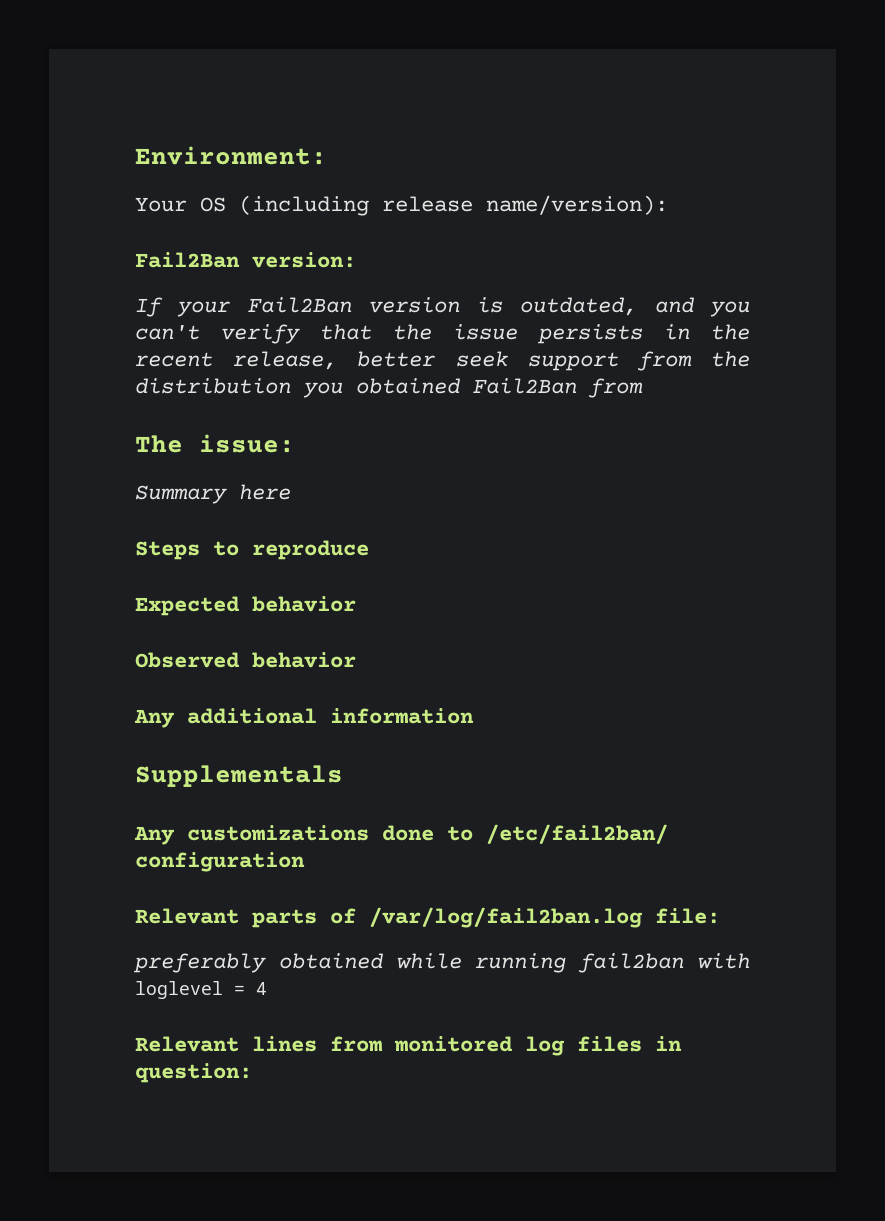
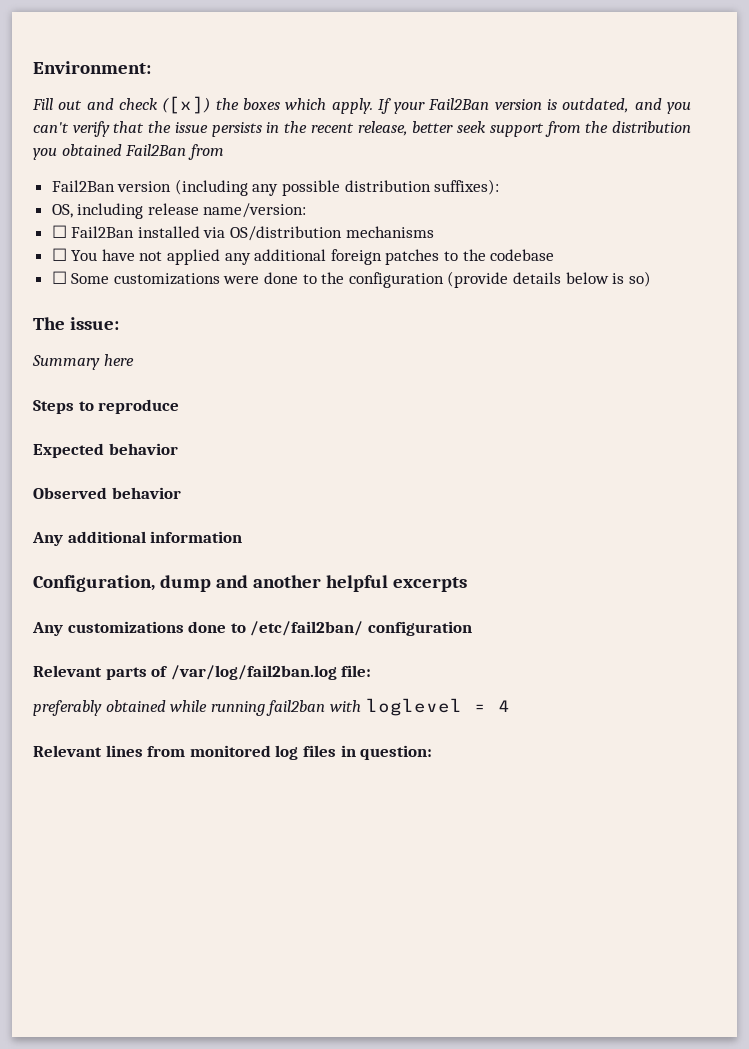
- Your OS (including release name/version):
- Fail2Ban version:
- If your Fail2Ban version is outdated, and you can't verify that the issue persists in the recent release, better seek support from the distribution you obtained Fail2Ban from
+ Fill out and check ([x]) the boxes which apply. If your Fail2Ban version is outdated, and you can't verify that the issue persists in the recent release, better seek support from the distribution you obtained Fail2Ban from
+ Fail2Ban version (including any possible distribution suffixes):
+ OS, including release name/version:
+ ☐ Fail2Ban installed via OS/distribution mechanisms
+ ☐ You have not applied any additional foreign patches to the codebase
+ ☐ Some customizations were done to the configuration (provide details below is so)
- Supplementals
+ Configuration, dump and another helpful excerpts

